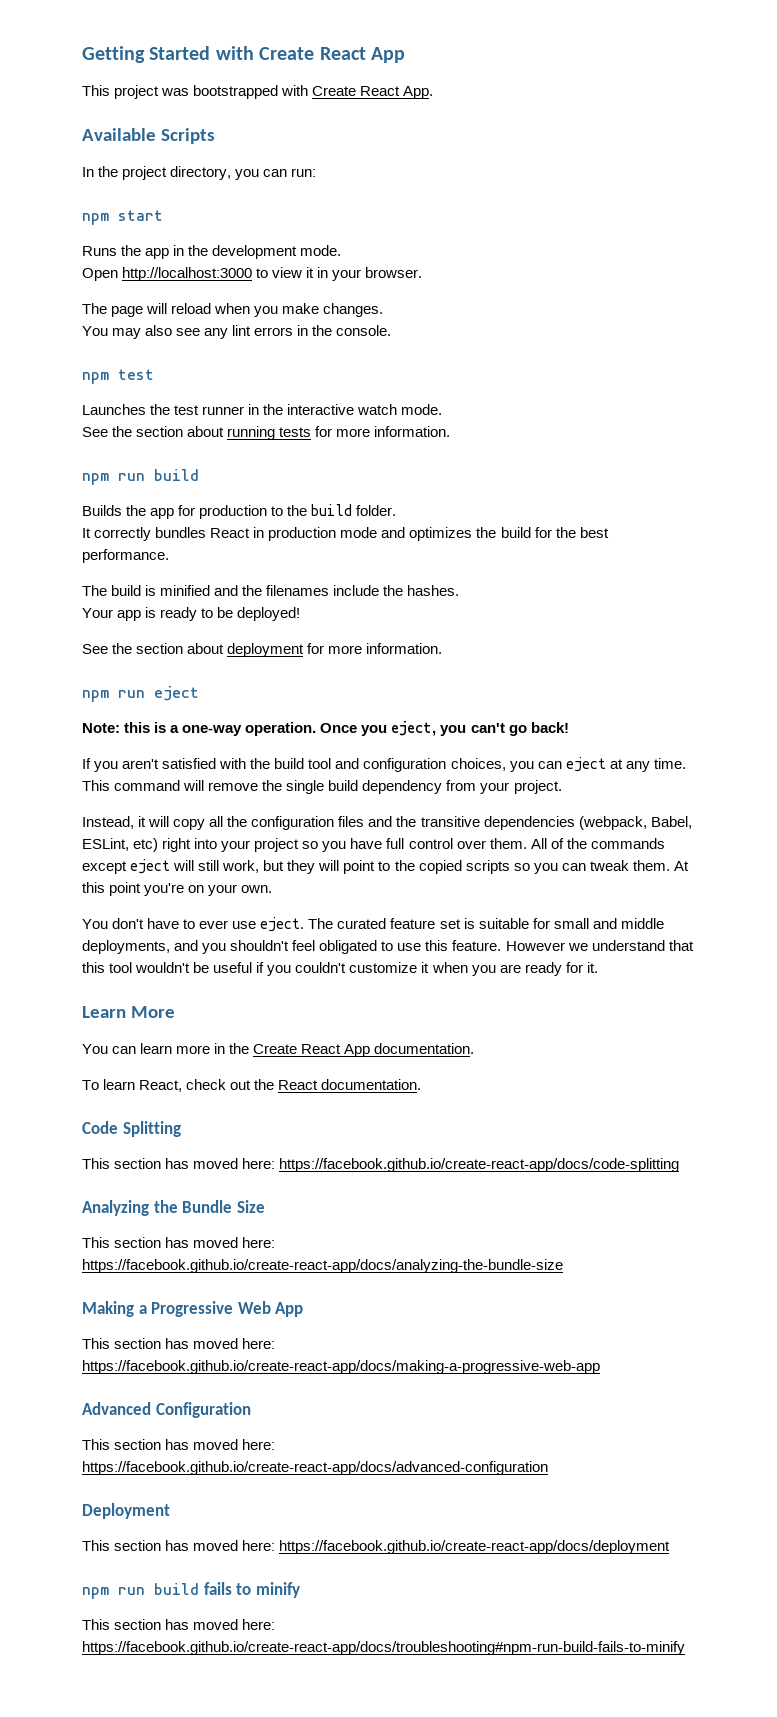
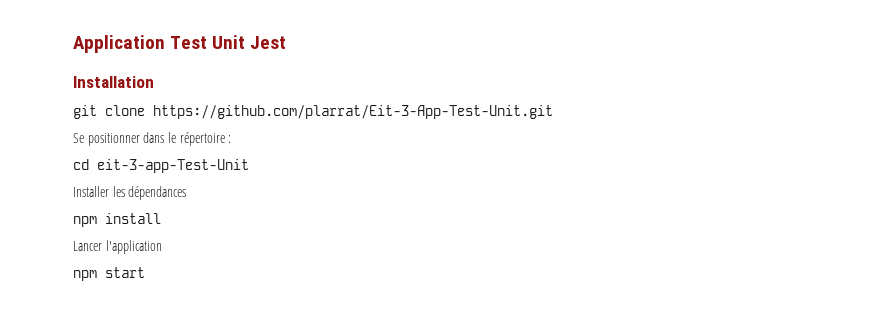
- Getting Started with Create React App
- This project was bootstrapped with Create React App.
- Available Scripts
- In the project directory, you can run:
+ Application Test Unit Jest
+ Installation
+ git clone https://github.com/plarrat/Eit-3-App-Test-Unit.git
+ Se positionner dans le répertoire :
+ cd eit-3-app-Test-Unit
+ Installer les dépendances
+ npm install
+ Lancer l'application
  npm start
- Runs the app in the development mode.
- Open http://localhost:3000 to view it in your browser.
- The page will reload when you make changes.
- You may also see any lint errors in the console.
- npm test
- Launches the test runner in the interactive watch mode.
- See the section about running tests for more information.
- npm run build
- Builds the app for production to the build folder.
- It correctly bundles React in production mode and optimizes the build for the best performance.
- The build is minified and the filenames include the hashes.
- Your app is ready to be deployed!
- See the section about deployment for more information.
- npm run eject
- Note: this is a one-way operation. Once you eject, you can't go back!
- If you aren't satisfied with the build tool and configuration choices, you can eject at any time. This command will remove the single build dependency from your project.
- Instead, it will copy all the configuration files and the transitive dependencies (webpack, Babel, ESLint, etc) right into your project so you have full control over them. All of the commands except eject will still work, but they will point to the copied scripts so you can tweak them. At this point you're on your own.
- You don't have to ever use eject. The curated feature set is suitable for small and middle deployments, and you shouldn't feel obligated to use this feature. However we understand that this tool wouldn't be useful if you couldn't customize it when you are ready for it.
- Learn More
- You can learn more in the Create React App documentation.
- To learn React, check out the React documentation.
- Code Splitting
- This section has moved here: https://facebook.github.io/create-react-app/docs/code-splitting
- Analyzing the Bundle Size
- This section has moved here: https://facebook.github.io/create-react-app/docs/analyzing-the-bundle-size
- Making a Progressive Web App
- This section has moved here: https://facebook.github.io/create-react-app/docs/making-a-progressive-web-app
- Advanced Configuration
- This section has moved here: https://facebook.github.io/create-react-app/docs/advanced-configuration
- Deployment
- This section has moved here: https://facebook.github.io/create-react-app/docs/deployment
- npm run build fails to minify
- This section has moved here: https://facebook.github.io/create-react-app/docs/troubleshooting#npm-run-build-fails-to-minify

